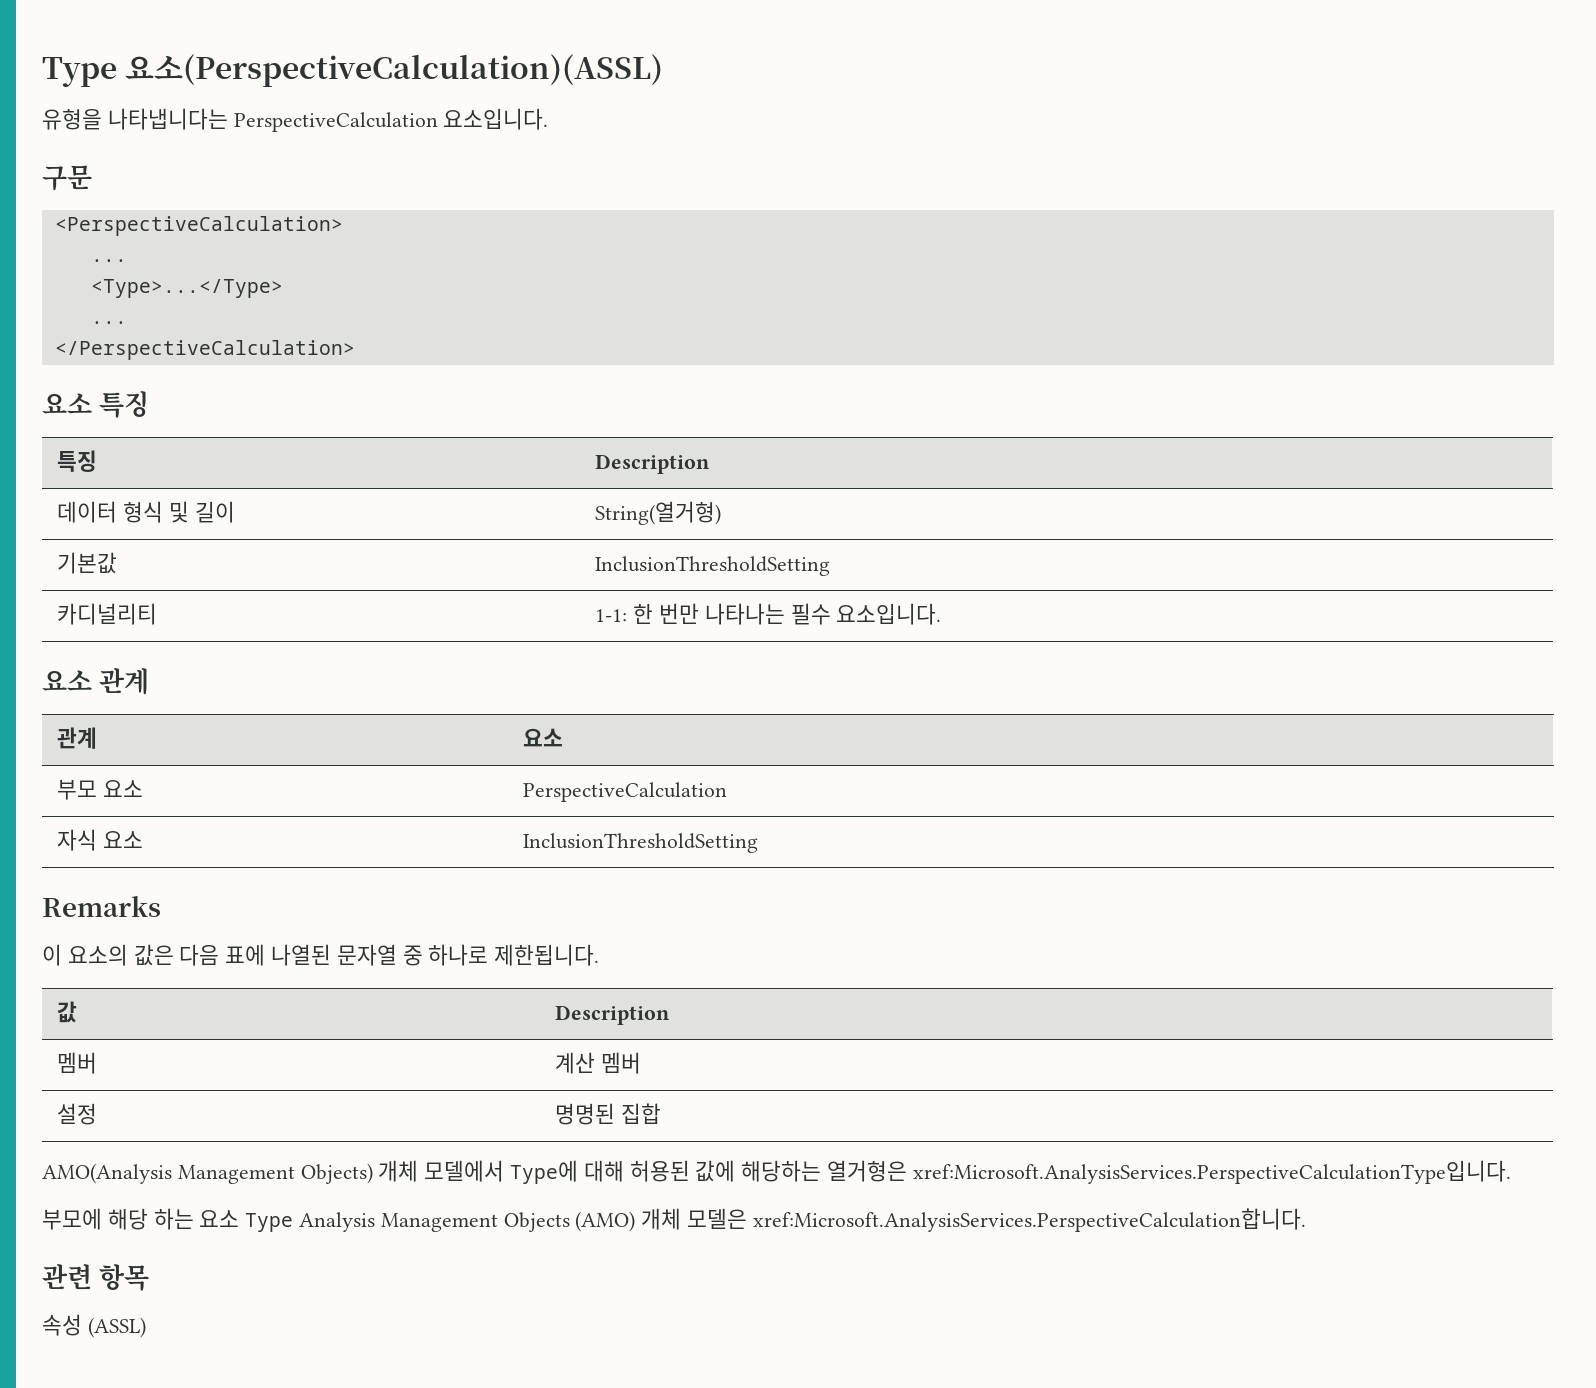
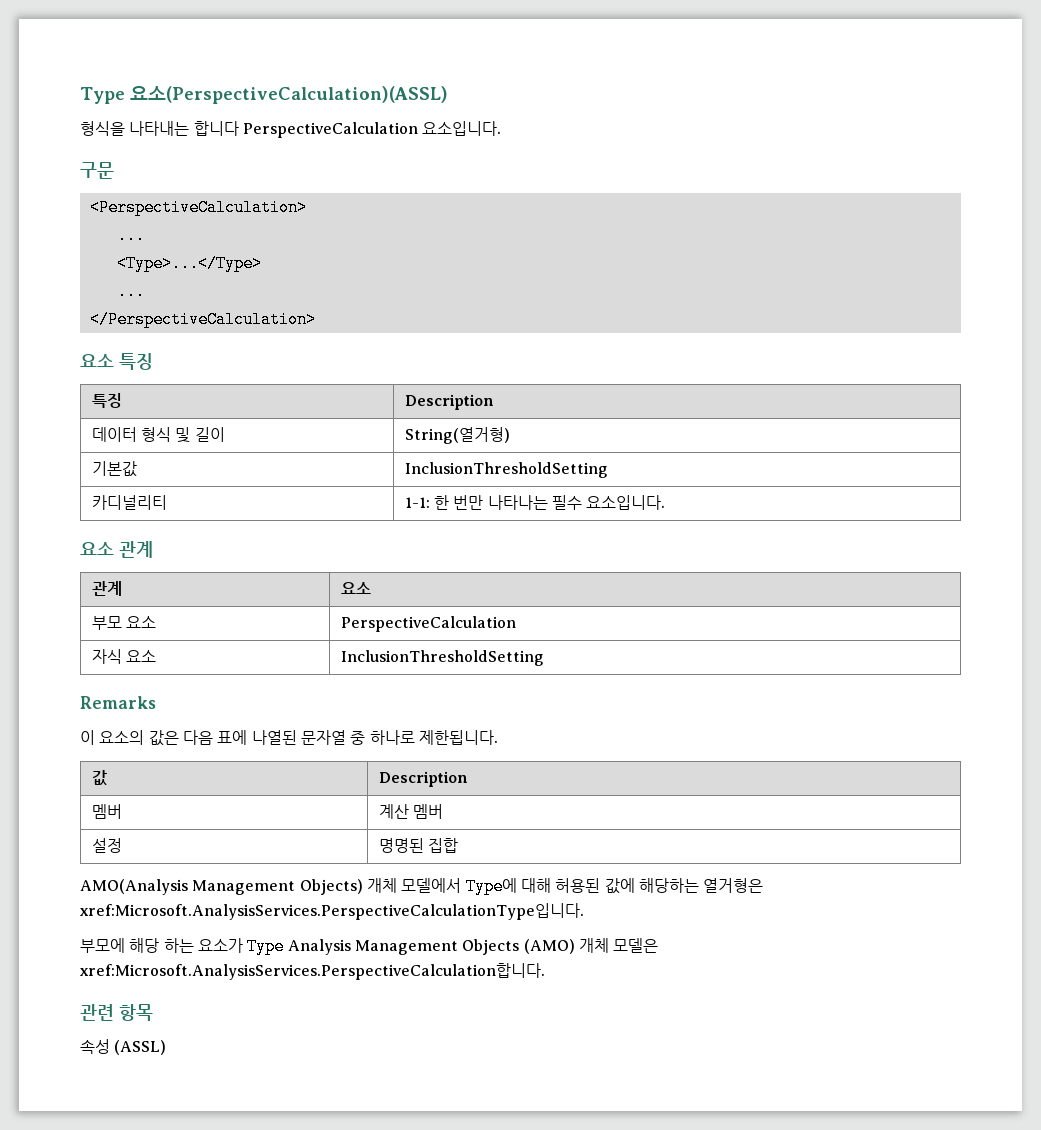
- 유형을 나타냅니다는 PerspectiveCalculation 요소입니다.
+ 형식을 나타내는 합니다 PerspectiveCalculation 요소입니다.
- 부모에 해당 하는 요소 Type Analysis Management Objects (AMO) 개체 모델은 xref:Microsoft.AnalysisServices.PerspectiveCalculation합니다.
+ 부모에 해당 하는 요소가 Type Analysis Management Objects (AMO) 개체 모델은 xref:Microsoft.AnalysisServices.PerspectiveCalculation합니다.

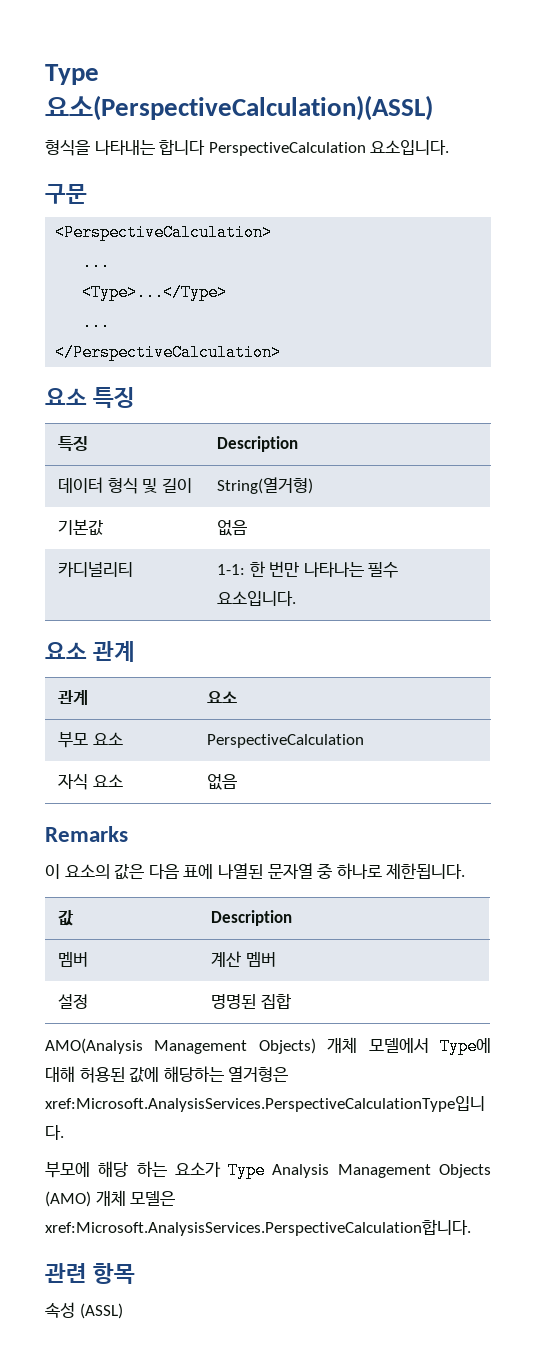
- 기본값 | InclusionThresholdSetting
+ 기본값 | 없음
- 자식 요소 | InclusionThresholdSetting
+ 자식 요소 | 없음

